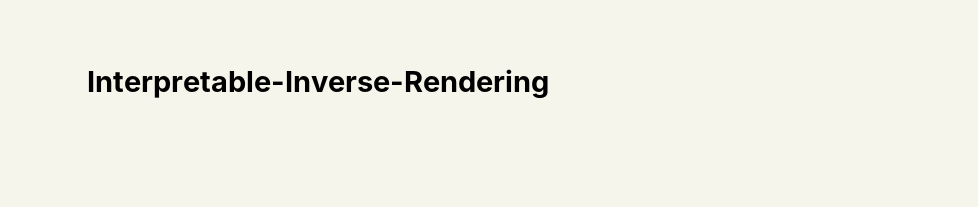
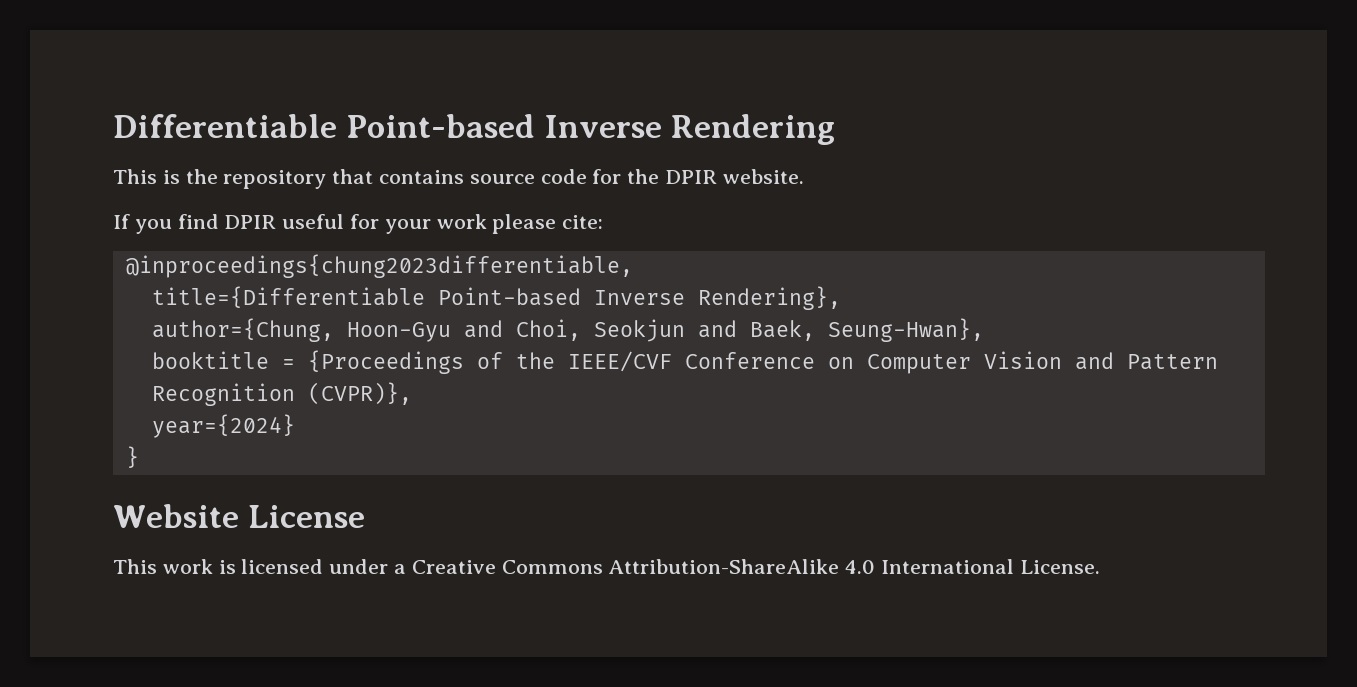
- Interpretable-Inverse-Rendering
+ Differentiable Point-based Inverse Rendering
+ This is the repository that contains source code for the DPIR website.
+ If you find DPIR useful for your work please cite:
+ @inproceedings{chung2023differentiable,
+ title={Differentiable Point-based Inverse Rendering},
+ author={Chung, Hoon-Gyu and Choi, Seokjun and Baek, Seung-Hwan},
+ booktitle = {Proceedings of the IEEE/CVF Conference on Computer Vision and Pattern Recognition (CVPR)},
+ year={2024}
+ }
+ Website License
+ This work is licensed under a Creative Commons Attribution-ShareAlike 4.0 International License.

